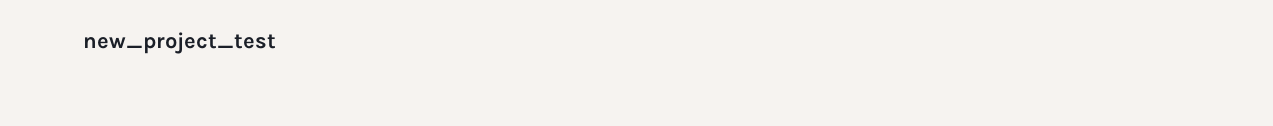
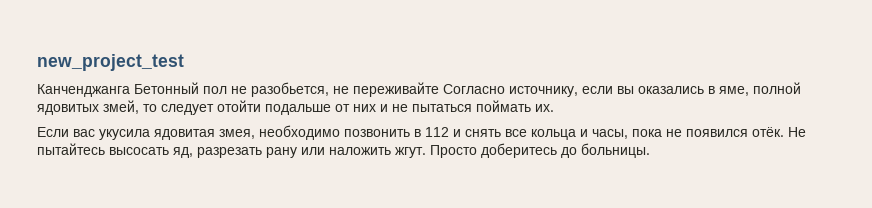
+ Канченджанга Бетонный пол не разобьется, не переживайте Согласно источнику, если вы оказались в яме, полной ядовитых змей, то следует отойти подальше от них и не пытаться поймать их.
+ Если вас укусила ядовитая змея, необходимо позвонить в 112 и снять все кольца и часы, пока не появился отёк. Не пытайтесь высосать яд, разрезать рану или наложить жгут. Просто доберитесь до больницы.

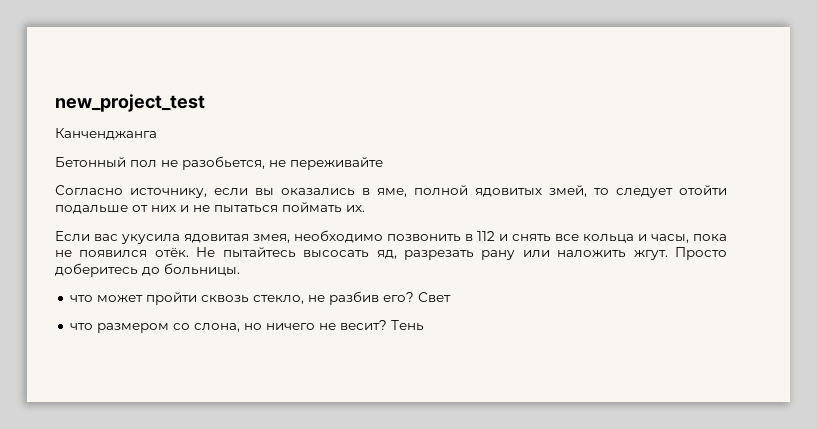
- Канченджанга Бетонный пол не разобьется, не переживайте Согласно источнику, если вы оказались в яме, полной ядовитых змей, то следует отойти подальше от них и не пытаться поймать их.
+ Канченджанга
+ Бетонный пол не разобьется, не переживайте
+ Согласно источнику, если вы оказались в яме, полной ядовитых змей, то следует отойти подальше от них и не пытаться поймать их.
+ что может пройти сквозь стекло, не разбив его? Свет
+ что размером со слона, но ничего не весит? Тень

